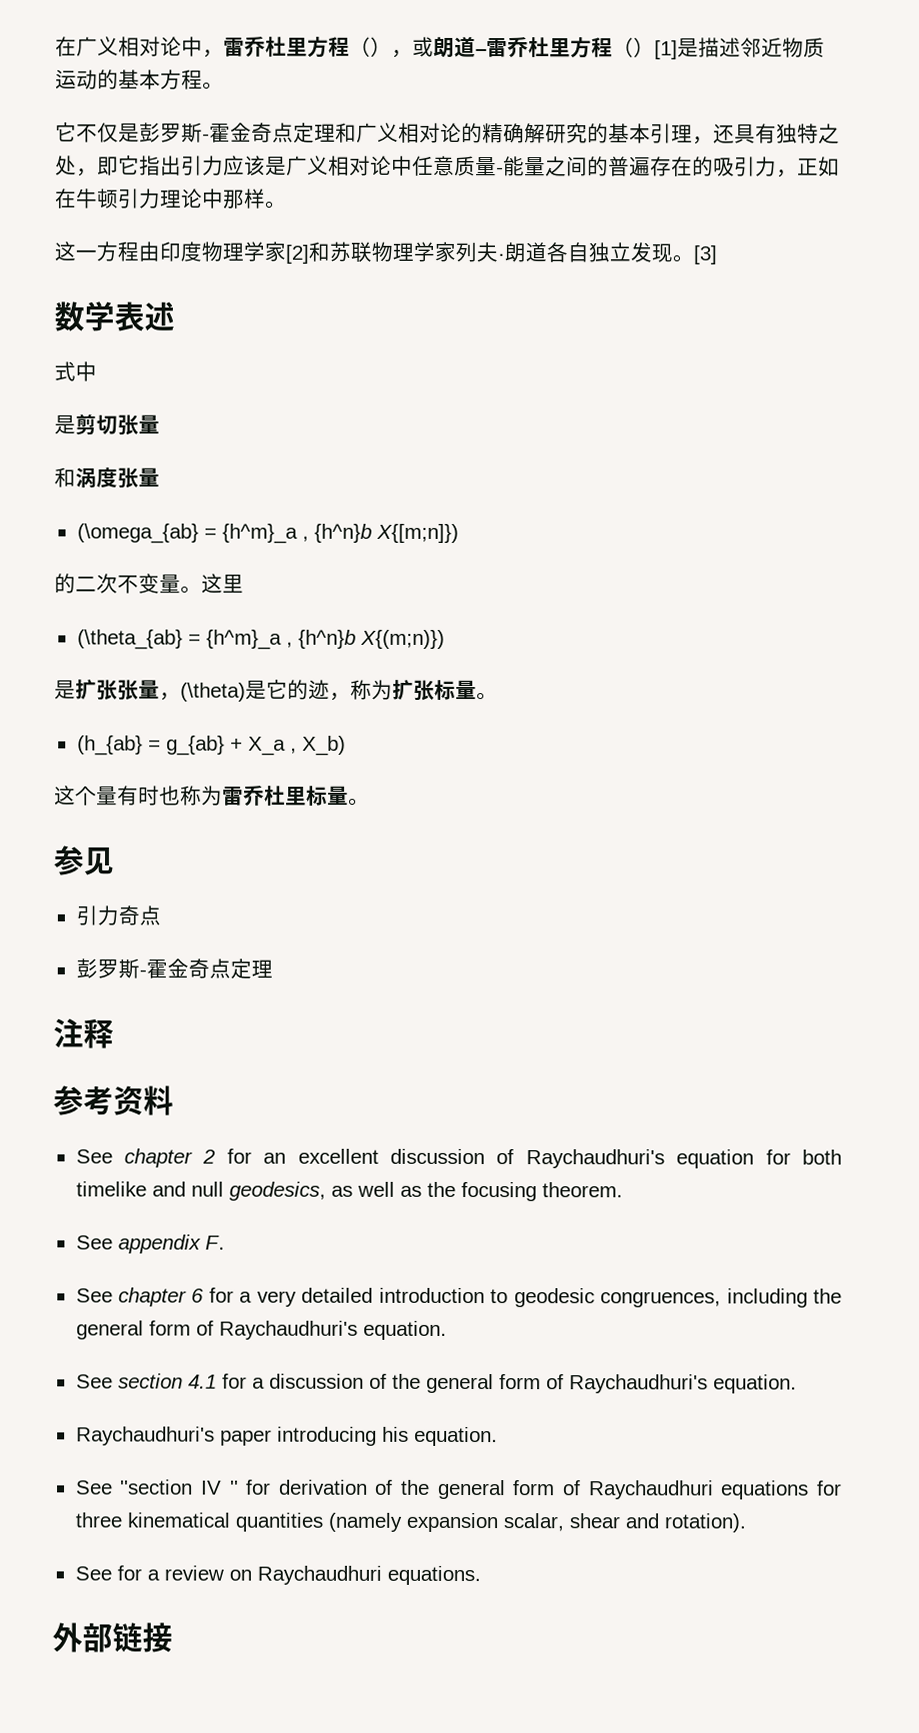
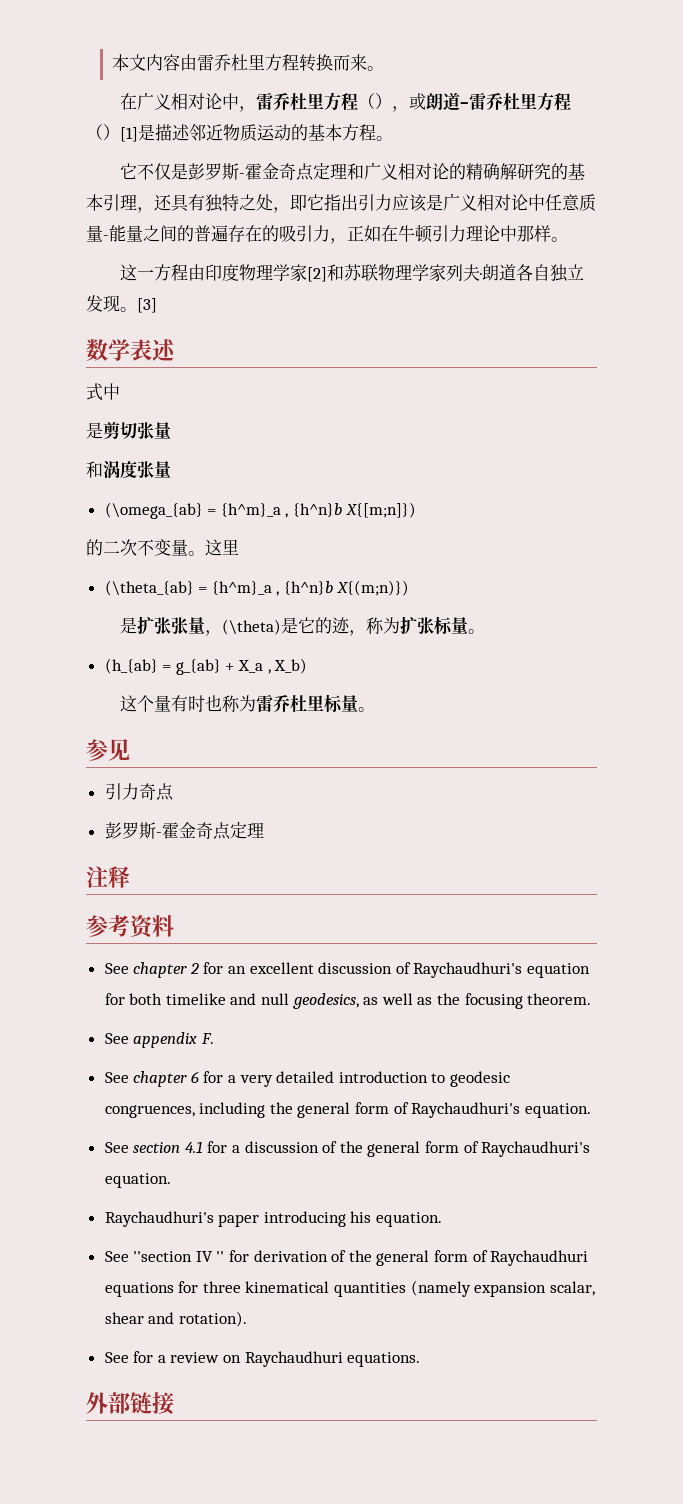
+ 本文内容由雷乔杜里方程转换而来。

